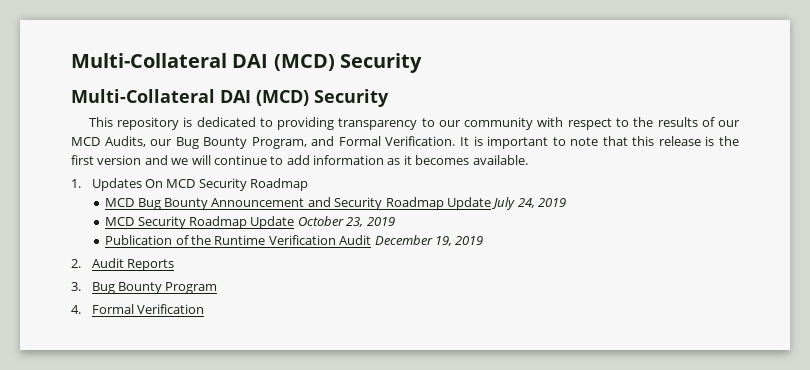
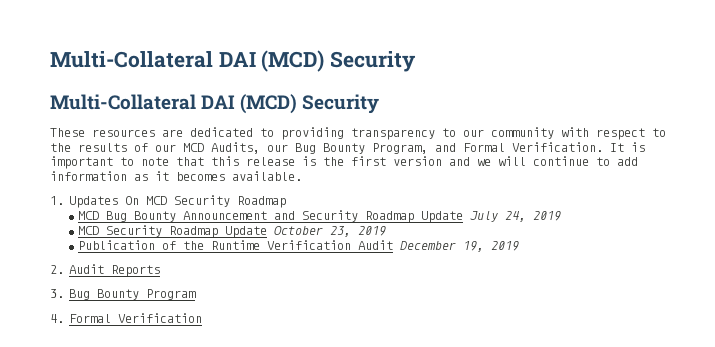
- This repository is dedicated to providing transparency to our community with respect to the results of our MCD Audits, our Bug Bounty Program, and Formal Verification.
+ These resources are dedicated to providing transparency to our community with respect to the results of our MCD Audits, our Bug Bounty Program, and Formal Verification.

